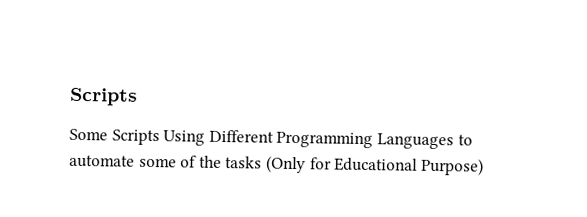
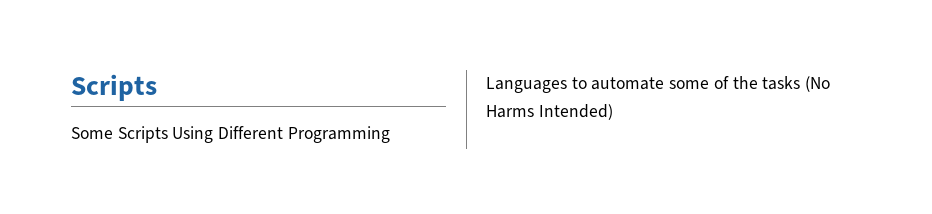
- Some Scripts Using Different Programming Languages to automate some of the tasks (Only for Educational Purpose)
+ Some Scripts Using Different Programming Languages to automate some of the tasks (No Harms Intended)

